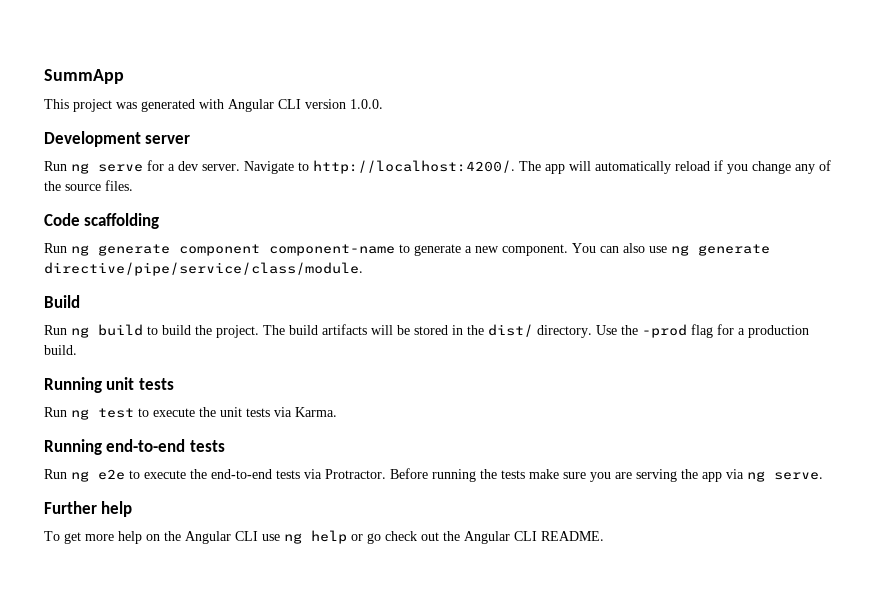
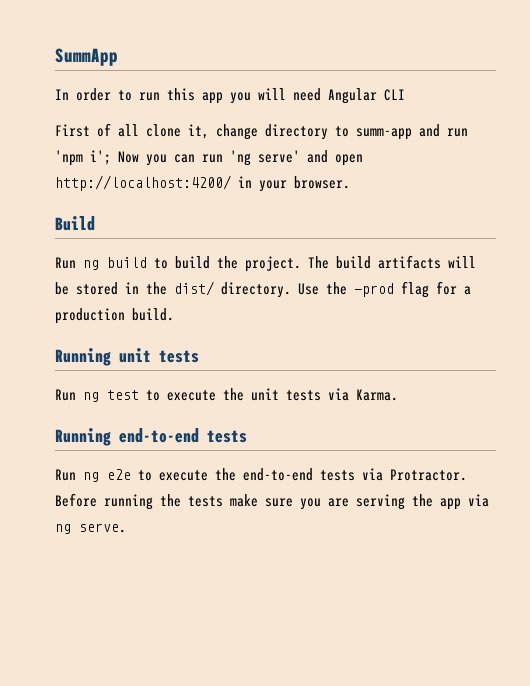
- This project was generated with Angular CLI version 1.0.0.
- Development server
- Run ng serve for a dev server. Navigate to http://localhost:4200/. The app will automatically reload if you change any of the source files.
- Code scaffolding
- Run ng generate component component-name to generate a new component. You can also use ng generate directive/pipe/service/class/module.
+ In order to run this app you will need Angular CLI
+ First of all clone it, change directory to summ-app and run 'npm i'; Now you can run 'ng serve' and open http://localhost:4200/ in your browser.
- Further help
- To get more help on the Angular CLI use ng help or go check out the Angular CLI README.

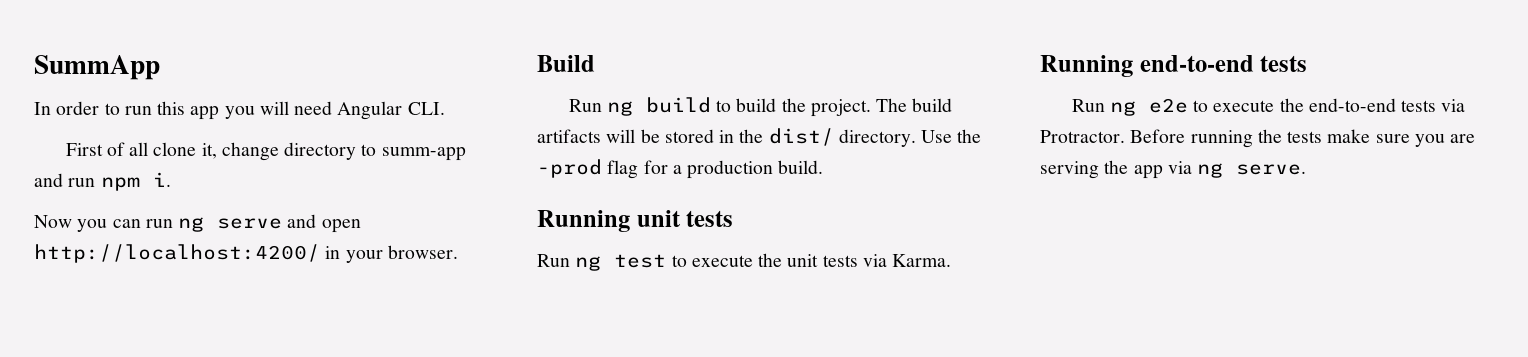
- In order to run this app you will need Angular CLI
+ In order to run this app you will need Angular CLI.
- First of all clone it, change directory to summ-app and run 'npm i'; Now you can run 'ng serve' and open http://localhost:4200/ in your browser.
+ First of all clone it, change directory to summ-app and run npm i.
+ Now you can run ng serve and open http://localhost:4200/ in your browser.

